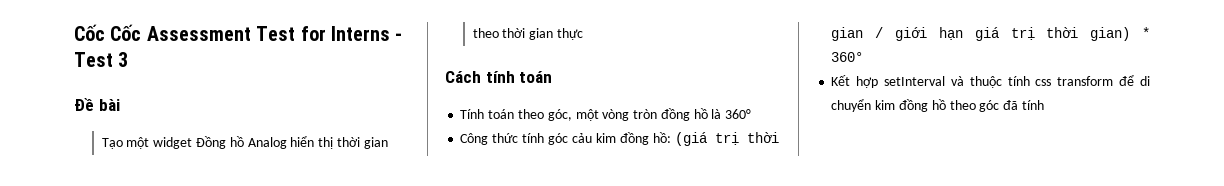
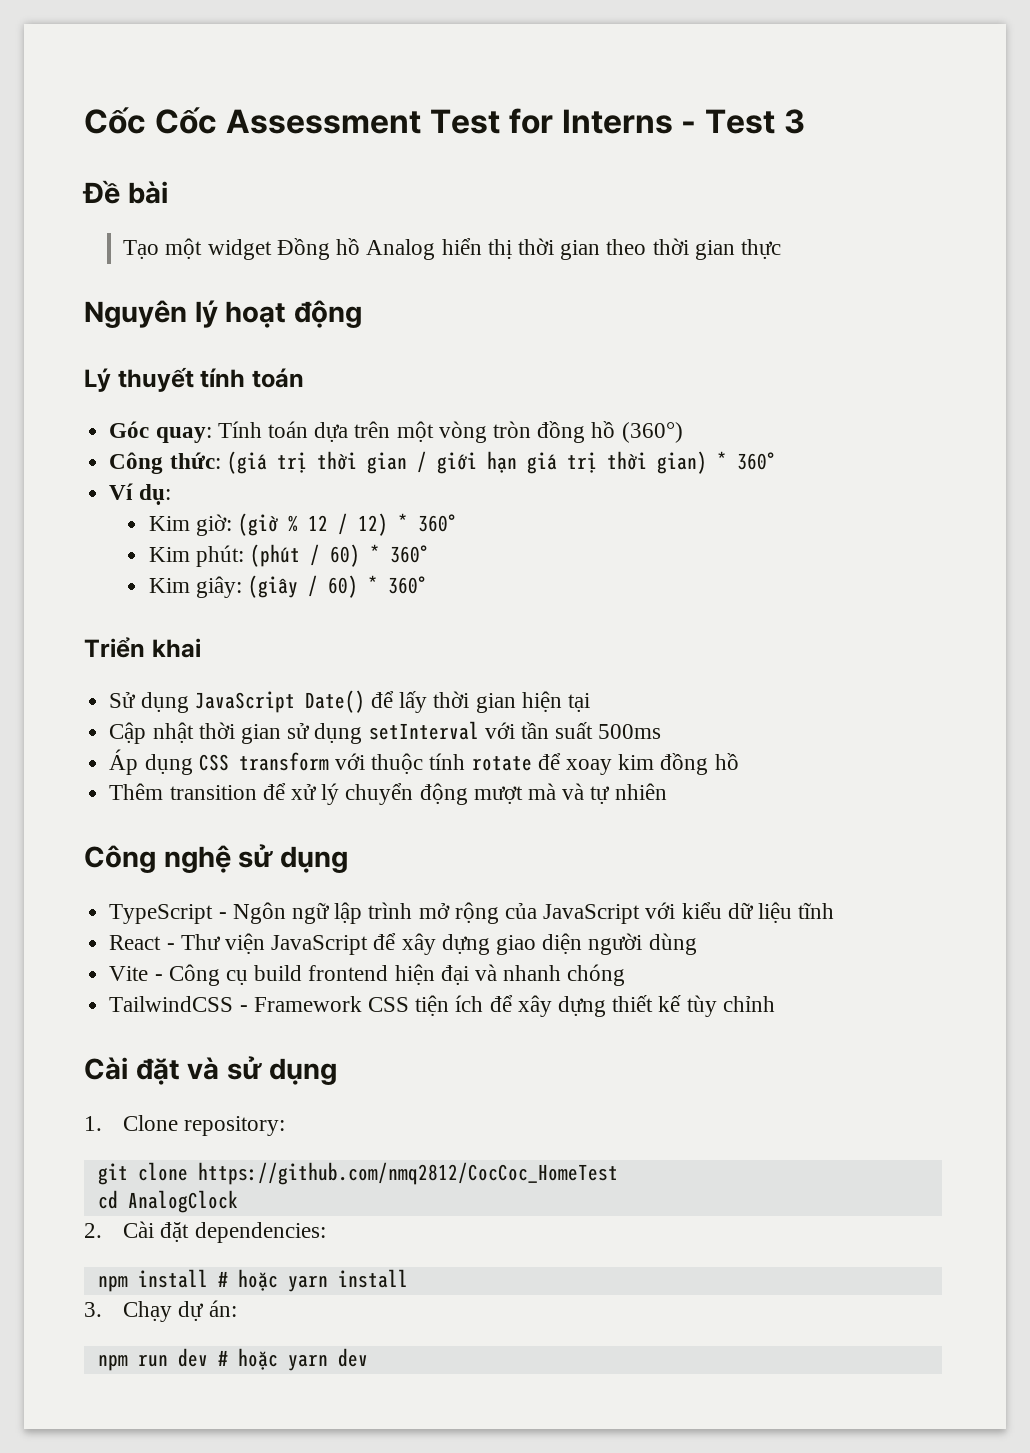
- Cách tính toán
- Tính toán theo góc, một vòng tròn đồng hồ là 360°
- Công thức tính góc cảu kim đồng hồ: (giá trị thời gian / giới hạn giá trị thời gian) * 360°
+ Nguyên lý hoạt động
+ Lý thuyết tính toán
+ Góc quay: Tính toán dựa trên một vòng tròn đồng hồ (360°)
+ Công thức: (giá trị thời gian / giới hạn giá trị thời gian) * 360°
- Kết hợp setInterval và thuộc tính css transform để di chuyển kim đồng hồ theo góc đã tính
+ Ví dụ:
+ Kim giờ: (giờ % 12 / 12) * 360°
+ Kim phút: (phút / 60) * 360°
+ Kim giây: (giây / 60) * 360°
+ Triển khai
+ Sử dụng JavaScript Date() để lấy thời gian hiện tại
+ Cập nhật thời gian sử dụng setInterval với tần suất 500ms
+ Áp dụng CSS transform với thuộc tính rotate để xoay kim đồng hồ
+ Thêm transition để xử lý chuyển động mượt mà và tự nhiên
+ Công nghệ sử dụng
+ TypeScript - Ngôn ngữ lập trình mở rộng của JavaScript với kiểu dữ liệu tĩnh
+ React - Thư viện JavaScript để xây dựng giao diện người dùng
+ Vite - Công cụ build frontend hiện đại và nhanh chóng
+ TailwindCSS - Framework CSS tiện ích để xây dựng thiết kế tùy chỉnh
+ Cài đặt và sử dụng
+ 1. Clone repository:
+ git clone https://github.com/nmq2812/CocCoc_HomeTest
+ cd AnalogClock
+ 2. Cài đặt dependencies:
+ npm install # hoặc yarn install
+ 3. Chạy dự án:
+ npm run dev # hoặc yarn dev

